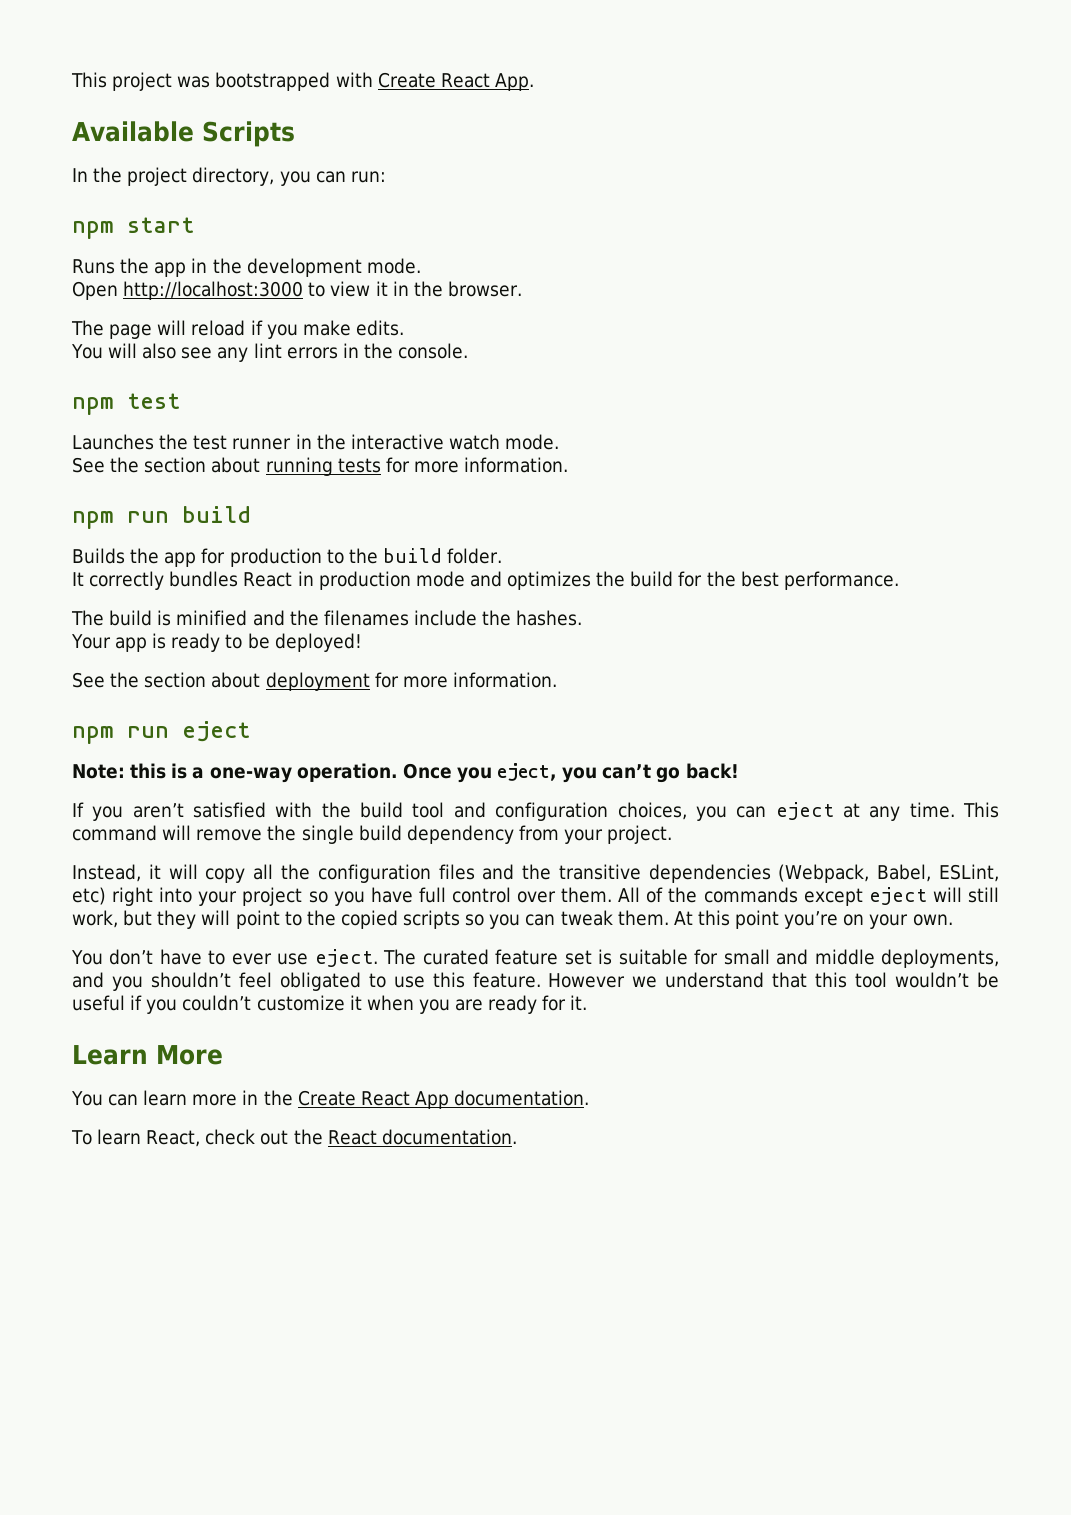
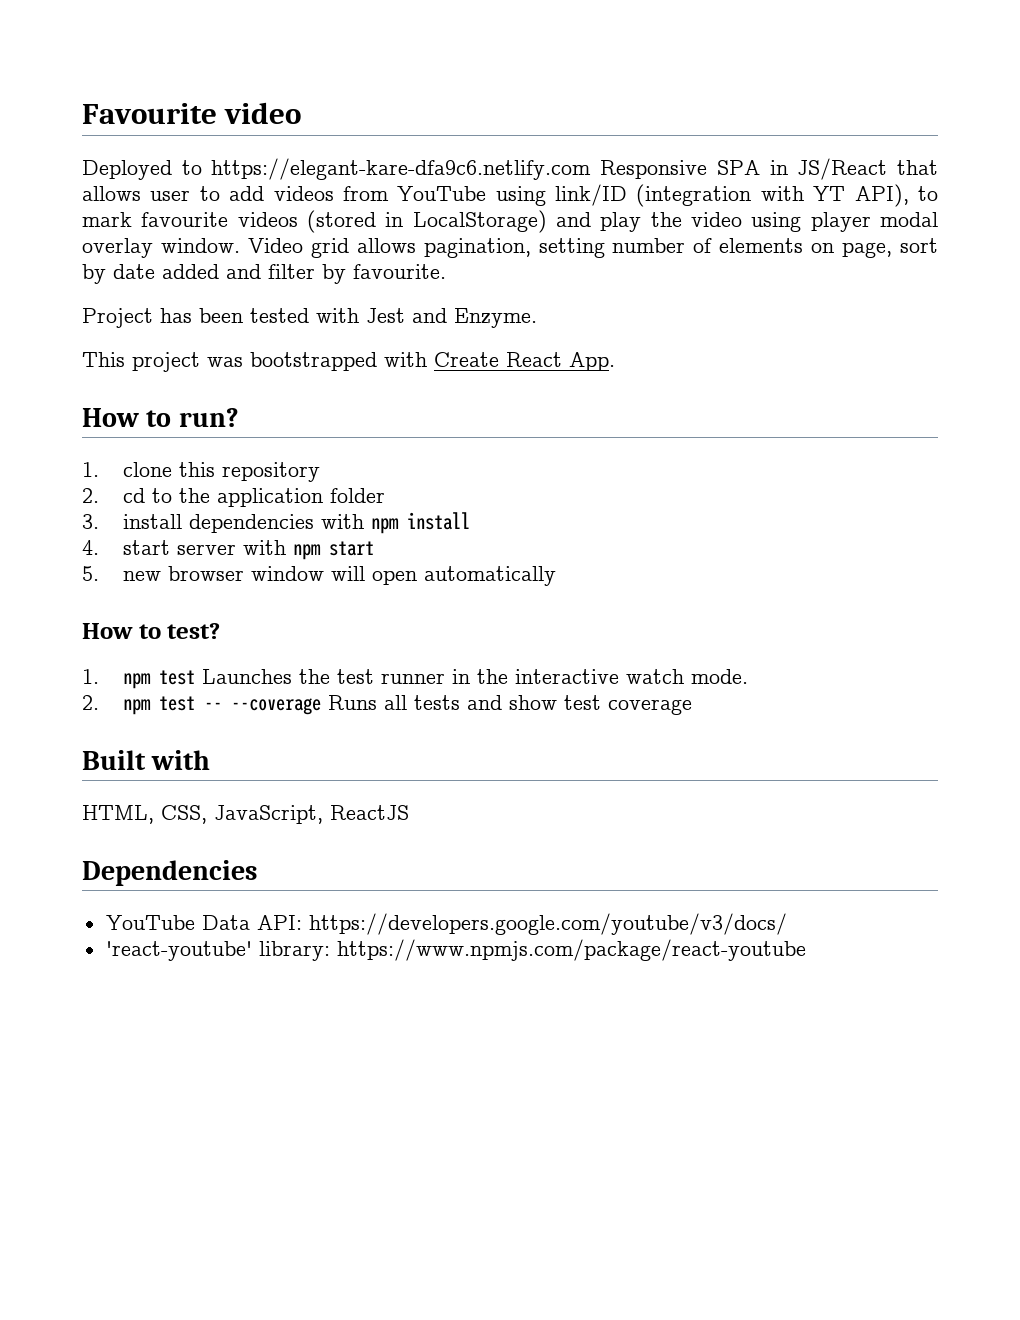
+ Favourite video
+ Deployed to https://elegant-kare-dfa9c6.netlify.com Responsive SPA in JS/React that allows user to add videos from YouTube using link/ID (integration with YT API), to mark favourite videos (stored in LocalStorage) and play the video using player modal overlay window. Video grid allows pagination, setting number of elements on page, sort by date added and filter by favourite.
+ Project has been tested with Jest and Enzyme.
- Available Scripts
- In the project directory, you can run:
- npm start
- Runs the app in the development mode.
- Open http://localhost:3000 to view it in the browser.
- The page will reload if you make edits.
- You will also see any lint errors in the console.
- npm test
- Launches the test runner in the interactive watch mode.
+ How to run?
+ 1. clone this repository
+ 2. cd to the application folder
+ 3. install dependencies with npm install
+ 4. start server with npm start
+ 5. new browser window will open automatically
+ How to test?
+ 1. npm test Launches the test runner in the interactive watch mode.
- See the section about running tests for more information.
- npm run build
- Builds the app for production to the build folder.
- It correctly bundles React in production mode and optimizes the build for the best performance.
- The build is minified and the filenames include the hashes.
- Your app is ready to be deployed!
- See the section about deployment for more information.
- npm run eject
- Note: this is a one-way operation. Once you eject, you can’t go back!
- If you aren’t satisfied with the build tool and configuration choices, you can eject at any time. This command will remove the single build dependency from your project.
- Instead, it will copy all the configuration files and the transitive dependencies (Webpack, Babel, ESLint, etc) right into your project so you have full control over them. All of the commands except eject will still work, but they will point to the copied scripts so you can tweak them. At this point you’re on your own.
- You don’t have to ever use eject. The curated feature set is suitable for small and middle deployments, and you shouldn’t feel obligated to use this feature. However we understand that this tool wouldn’t be useful if you couldn’t customize it when you are ready for it.
- Learn More
- You can learn more in the Create React App documentation.
- To learn React, check out the React documentation.
+ 2. npm test -- --coverage Runs all tests and show test coverage
+ Built with
+ HTML, CSS, JavaScript, ReactJS
+ Dependencies
+ YouTube Data API: https://developers.google.com/youtube/v3/docs/
+ 'react-youtube' library: https://www.npmjs.com/package/react-youtube

